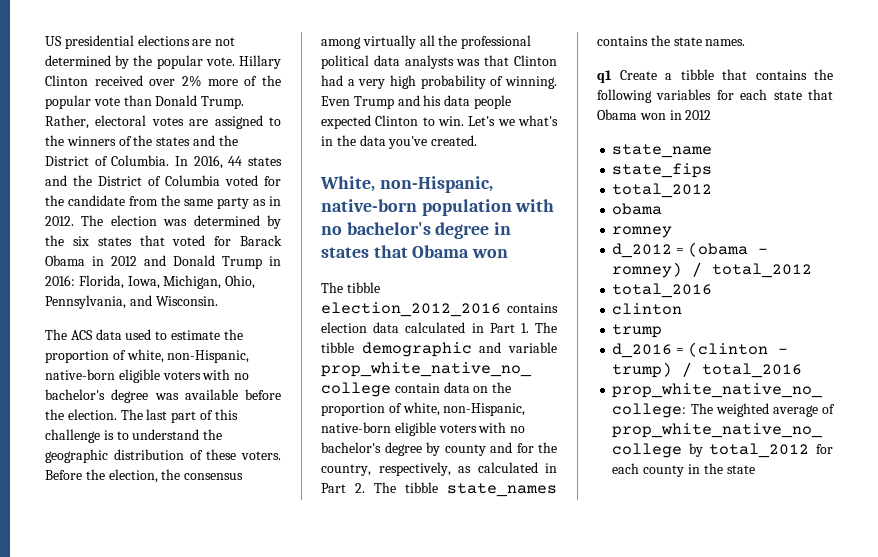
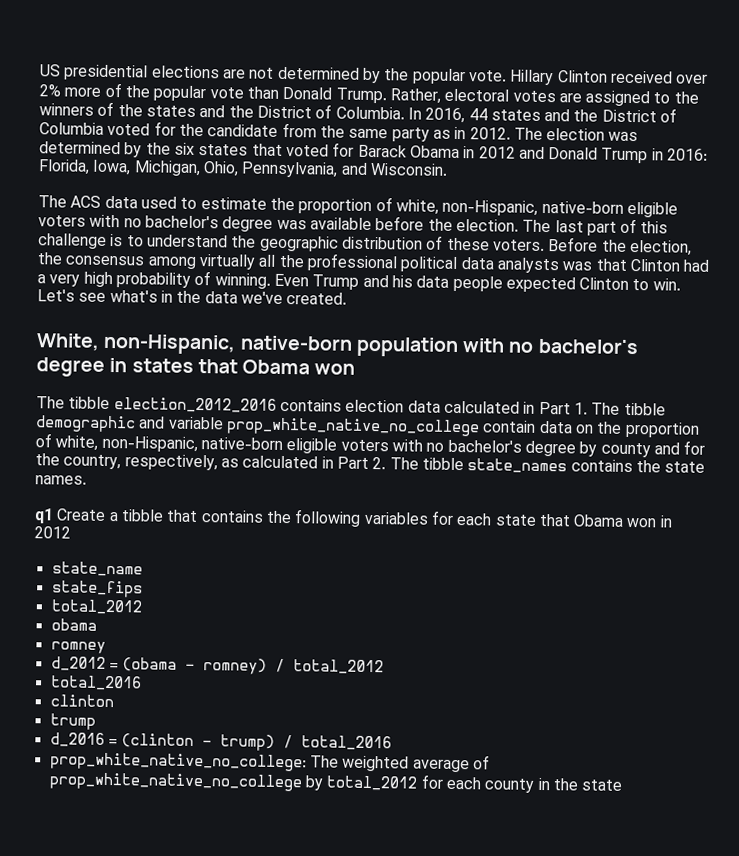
- Let's we what's in the data you've created.
+ Let's see what's in the data we've created.

